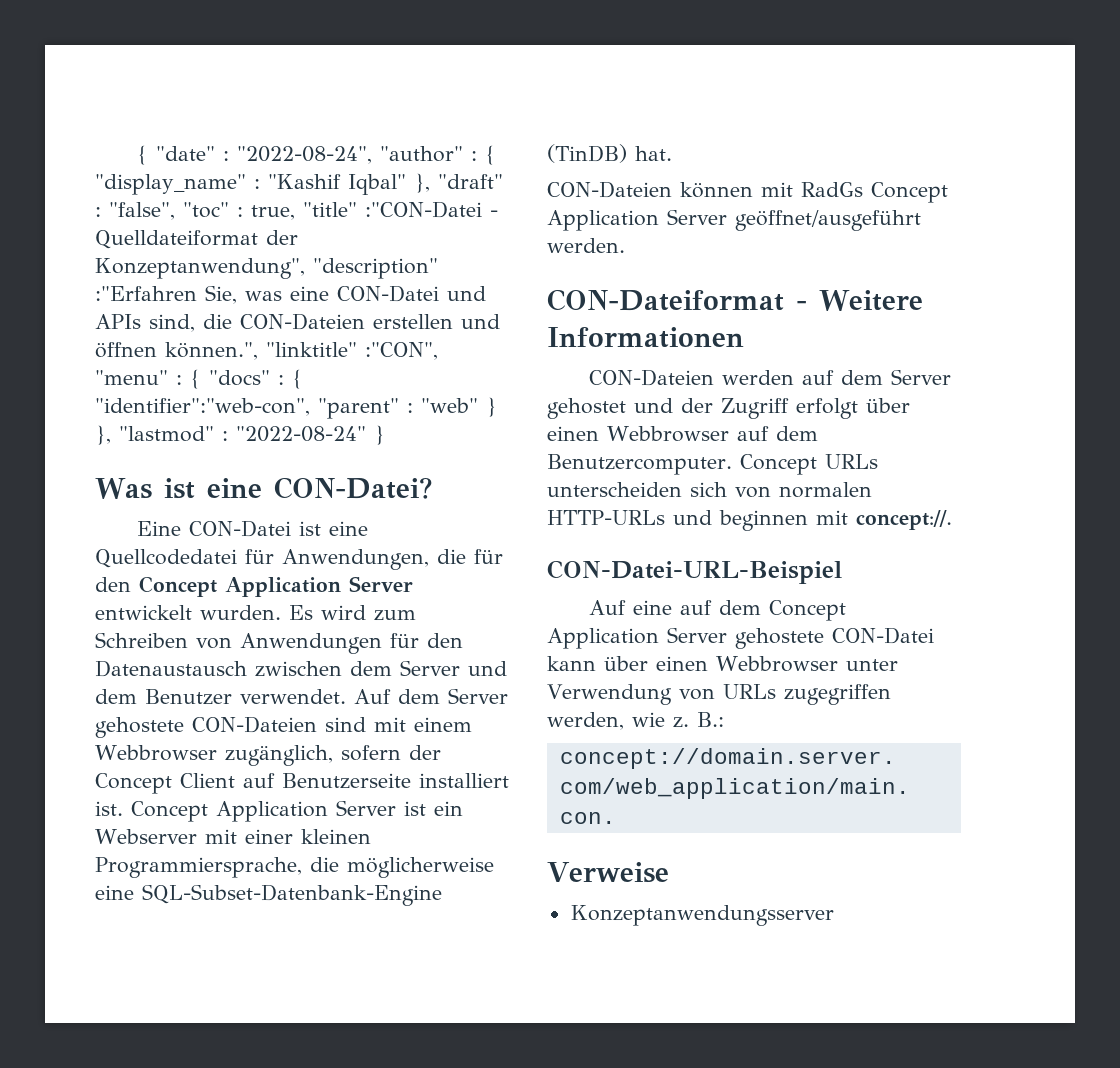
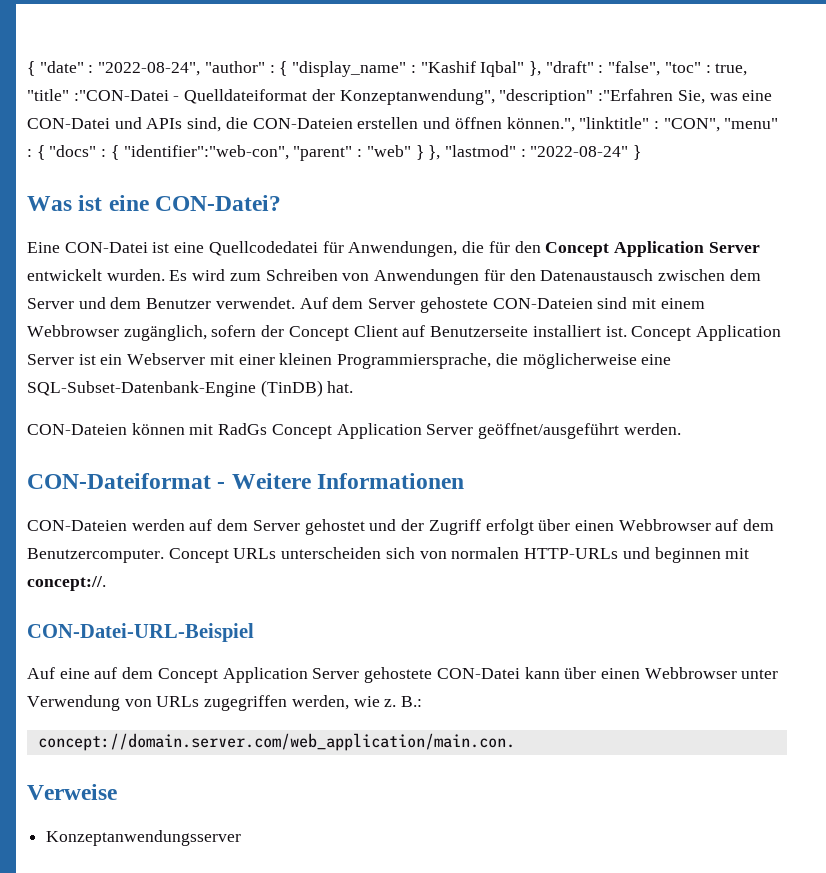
- { "date" : "2022-08-24", "author" : { "display_name" : "Kashif Iqbal" }, "draft" : "false", "toc" : true, "title" :"CON-Datei - Quelldateiformat der Konzeptanwendung", "description" :"Erfahren Sie, was eine CON-Datei und APIs sind, die CON-Dateien erstellen und öffnen können.", "linktitle" :"CON", "menu" : { "docs" : { "identifier":"web-con", "parent" : "web" } }, "lastmod" : "2022-08-24" }
+ { "date" : "2022-08-24", "author" : { "display_name" : "Kashif Iqbal" }, "draft" : "false", "toc" : true, "title" :"CON-Datei - Quelldateiformat der Konzeptanwendung", "description" :"Erfahren Sie, was eine CON-Datei und APIs sind, die CON-Dateien erstellen und öffnen können.", "linktitle" : "CON", "menu" : { "docs" : { "identifier":"web-con", "parent" : "web" } }, "lastmod" : "2022-08-24" }

